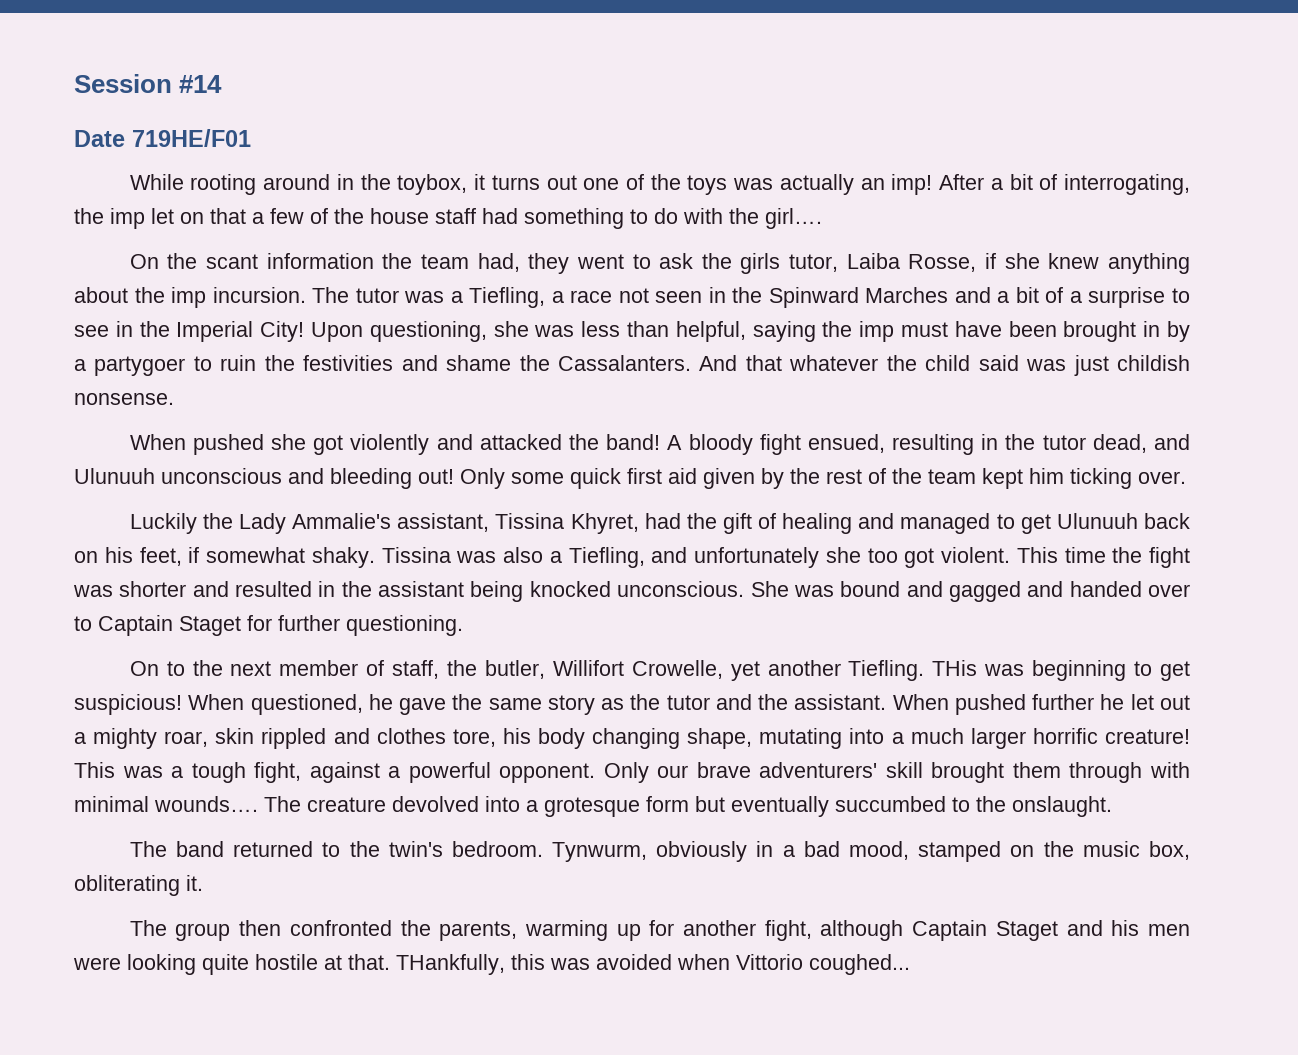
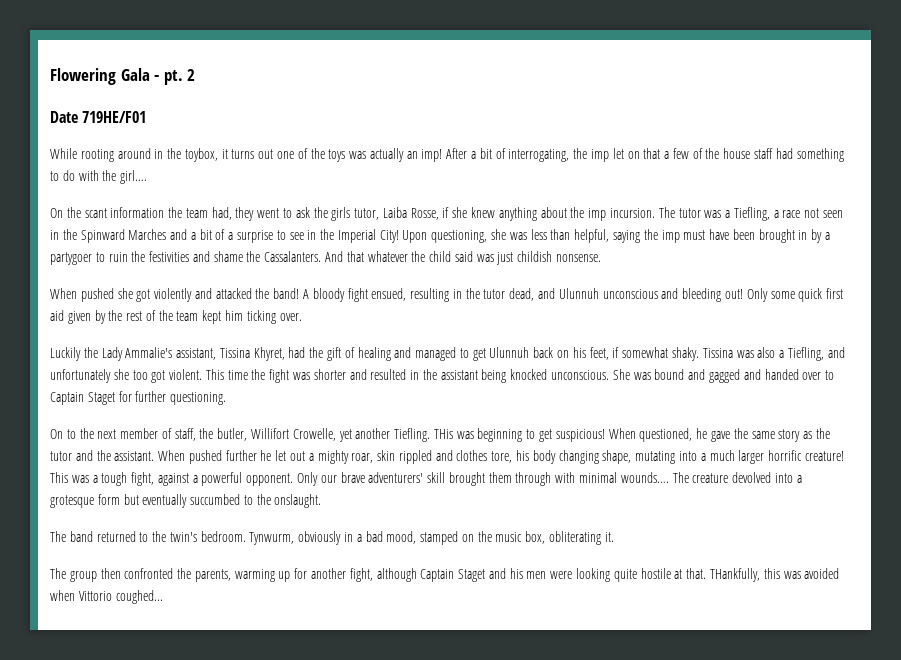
- Session #14
+ Flowering Gala - pt. 2
- A bloody fight ensued, resulting in the tutor dead, and Ulunuuh unconscious and bleeding out!
+ A bloody fight ensued, resulting in the tutor dead, and Ulunnuh unconscious and bleeding out!
- Luckily the Lady Ammalie's assistant, Tissina Khyret, had the gift of healing and managed to get Ulunuuh back on his feet, if somewhat shaky.
+ Luckily the Lady Ammalie's assistant, Tissina Khyret, had the gift of healing and managed to get Ulunnuh back on his feet, if somewhat shaky.

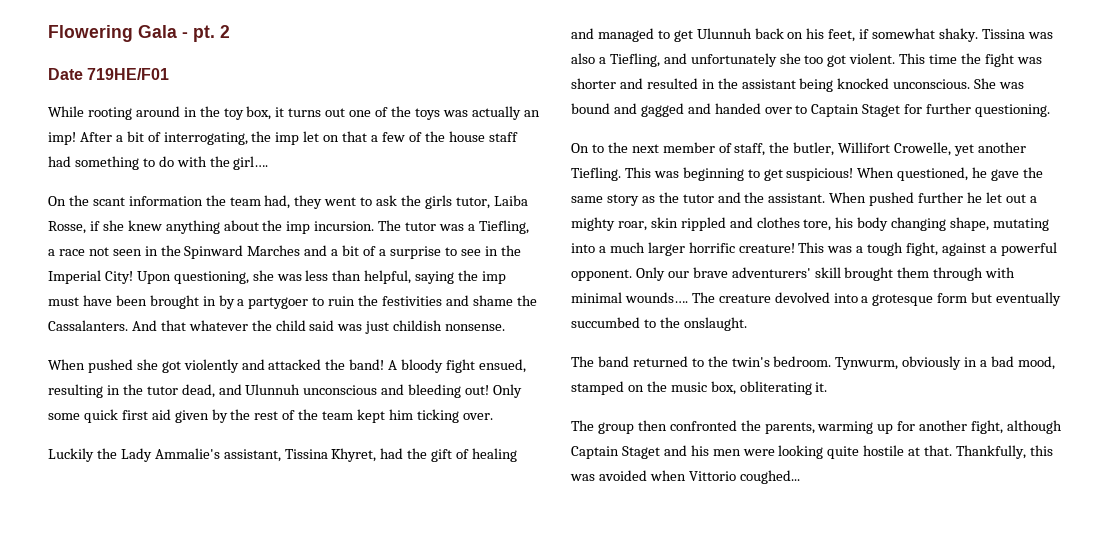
- While rooting around in the toybox, it turns out one of the toys was actually an imp!
+ While rooting around in the toy box, it turns out one of the toys was actually an imp!
- THis was beginning to get suspicious!
+ This was beginning to get suspicious!
- THankfully, this was avoided when Vittorio coughed...
+ Thankfully, this was avoided when Vittorio coughed...

